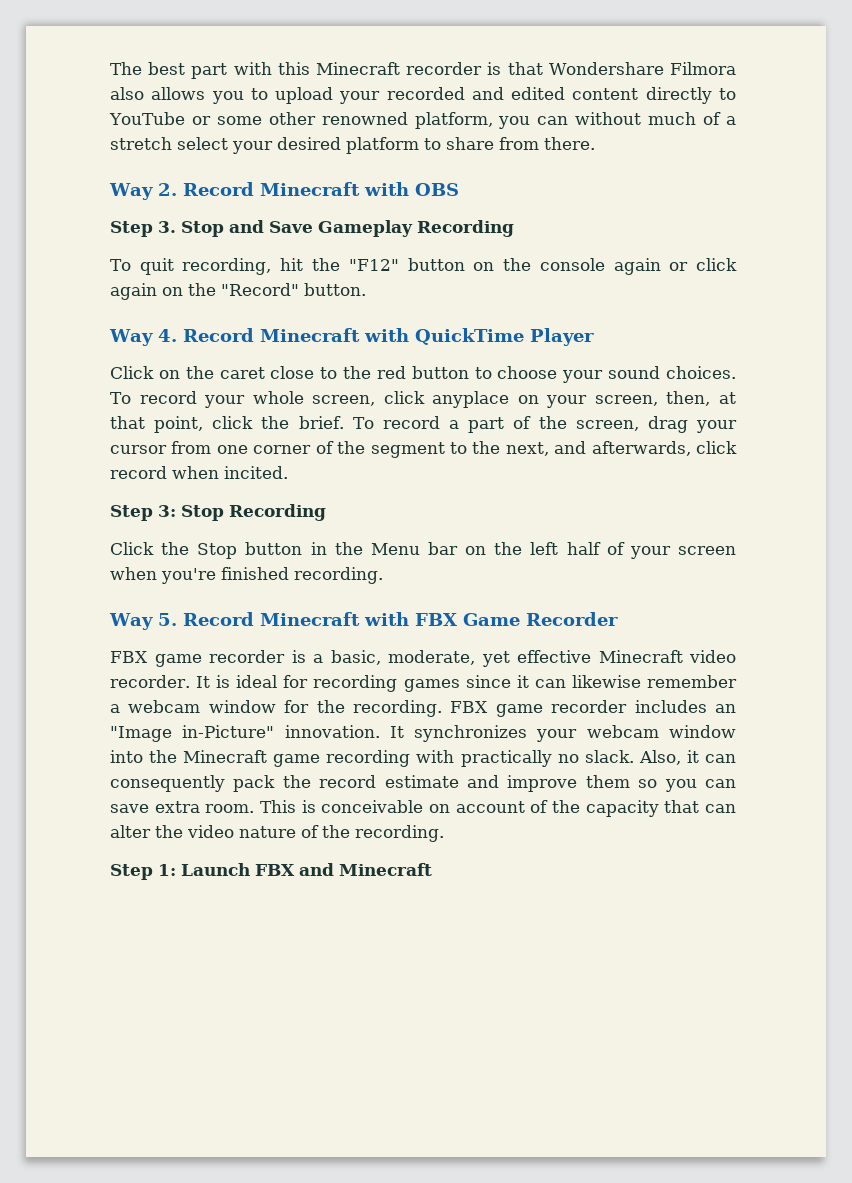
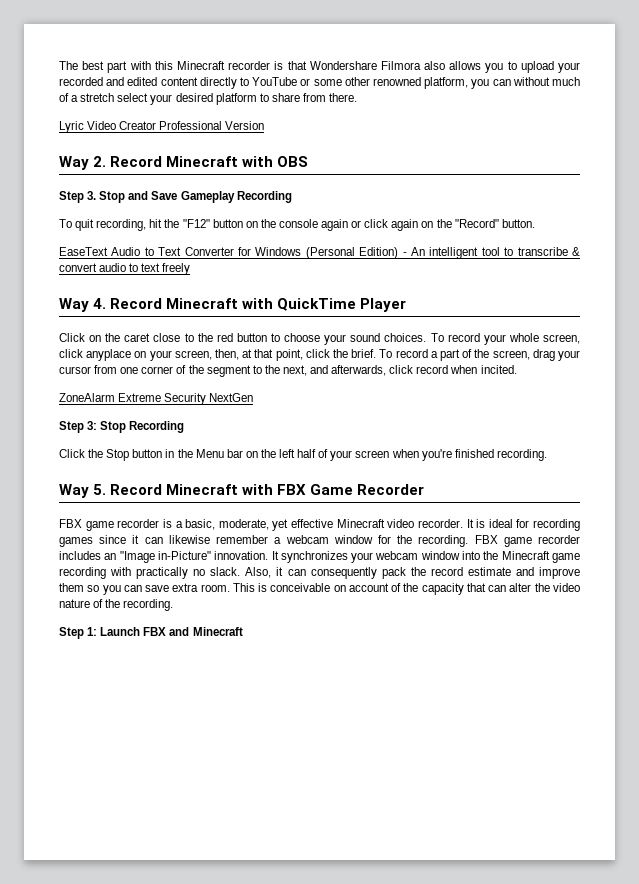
+ Lyric Video Creator Professional Version
+ EaseText Audio to Text Converter for Windows (Personal Edition) - An intelligent tool to transcribe & convert audio to text freely
+ ZoneAlarm Extreme Security NextGen

